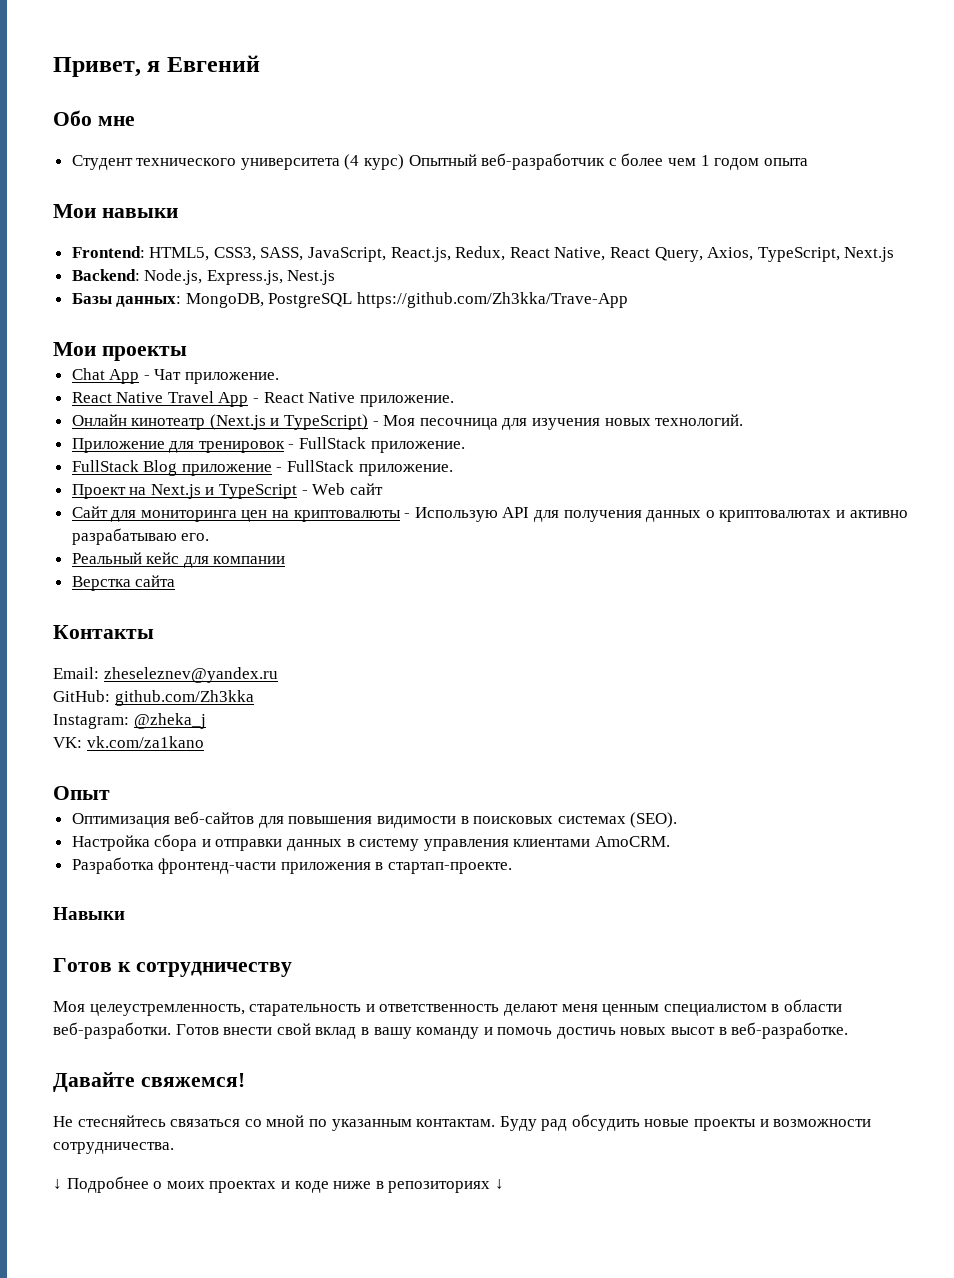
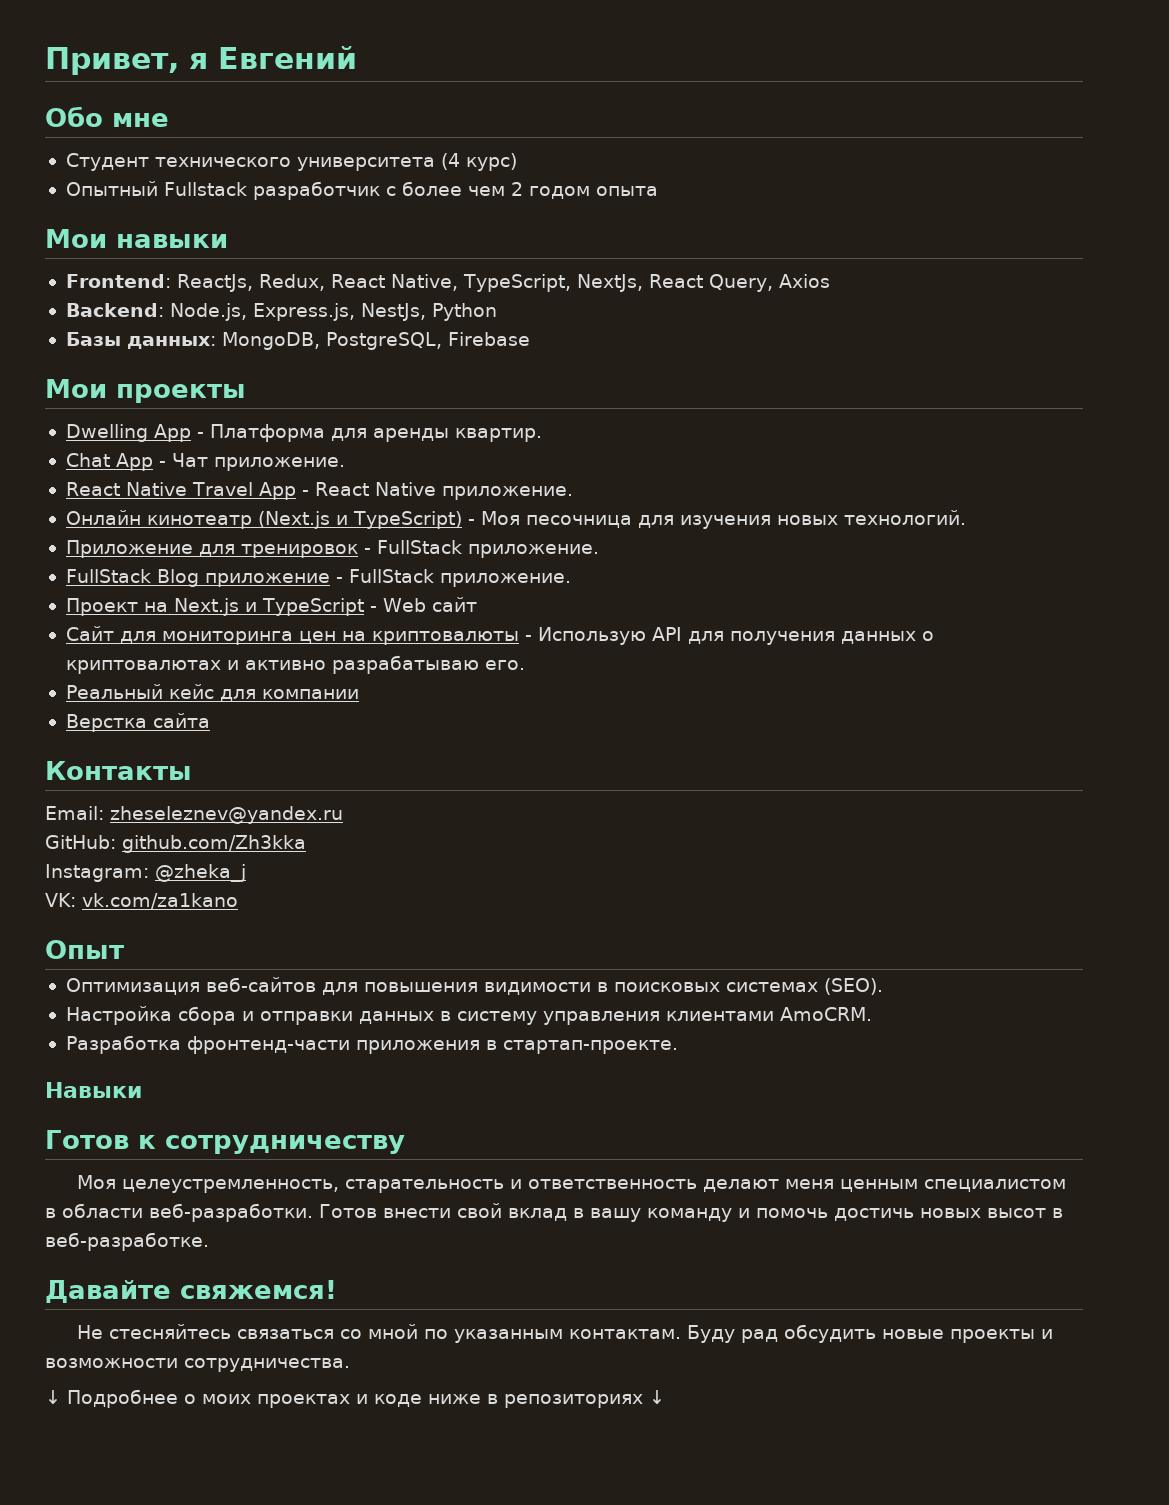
- Студент технического университета (4 курс) Опытный веб-разработчик с более чем 1 годом опыта
+ Студент технического университета (4 курс)
+ Опытный Fullstack разработчик с более чем 2 годом опыта
- Frontend: HTML5, CSS3, SASS, JavaScript, React.js, Redux, React Native, React Query, Axios, TypeScript, Next.js
+ Frontend: ReactJs, Redux, React Native, TypeScript, NextJs, React Query, Axios
- Backend: Node.js, Express.js, Nest.js
+ Backend: Node.js, Express.js, NestJs, Python
- Базы данных: MongoDB, PostgreSQL https://github.com/Zh3kka/Trave-App
+ Базы данных: MongoDB, PostgreSQL, Firebase
+ Dwelling App - Платформа для аренды квартир.

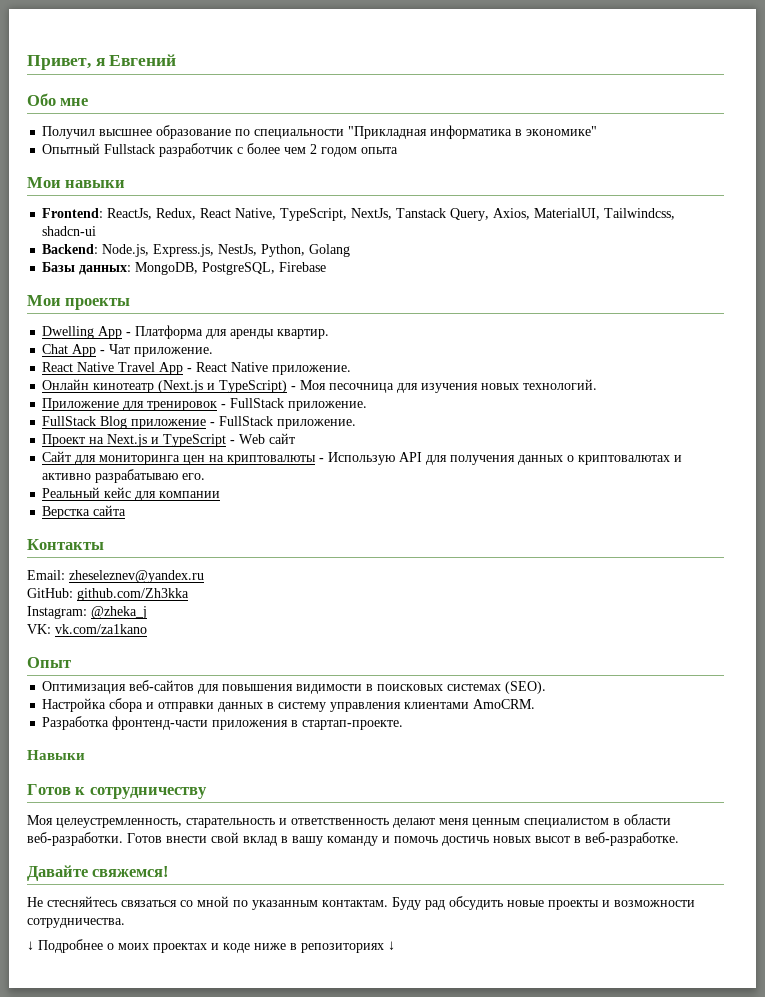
- Студент технического университета (4 курс)
+ Получил высшнее образование по специальности "Прикладная информатика в экономике"
- Frontend: ReactJs, Redux, React Native, TypeScript, NextJs, React Query, Axios
+ Frontend: ReactJs, Redux, React Native, TypeScript, NextJs, Tanstack Query, Axios, MaterialUI, Tailwindcss, shadcn-ui
- Backend: Node.js, Express.js, NestJs, Python
+ Backend: Node.js, Express.js, NestJs, Python, Golang

